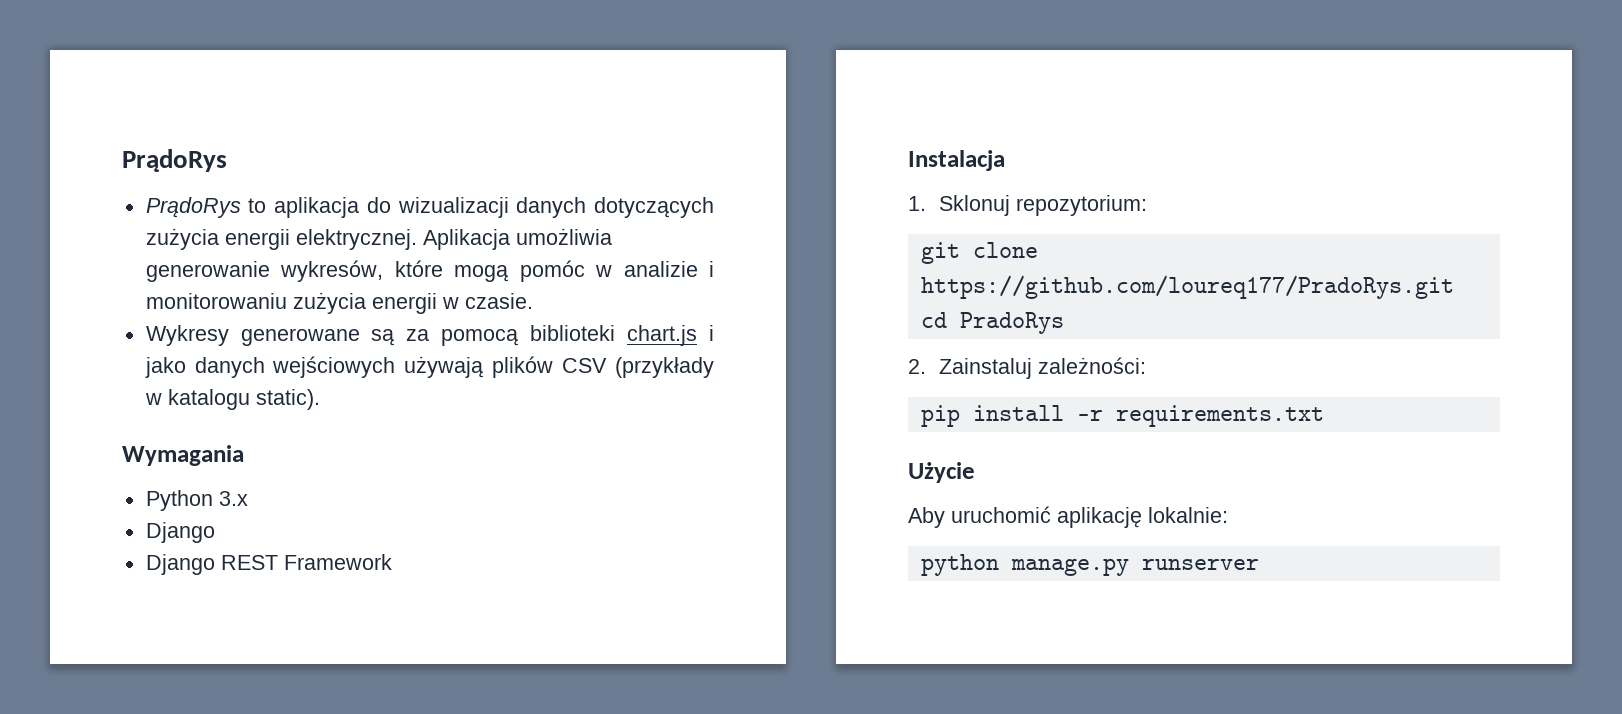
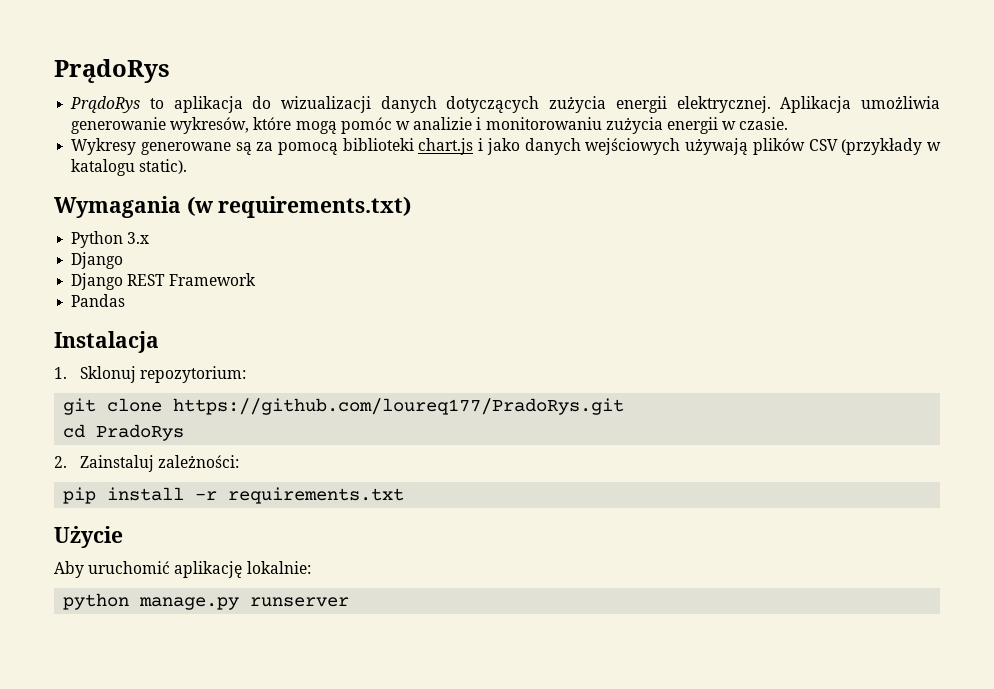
- Wymagania
+ Wymagania (w requirements.txt)
+ Pandas

